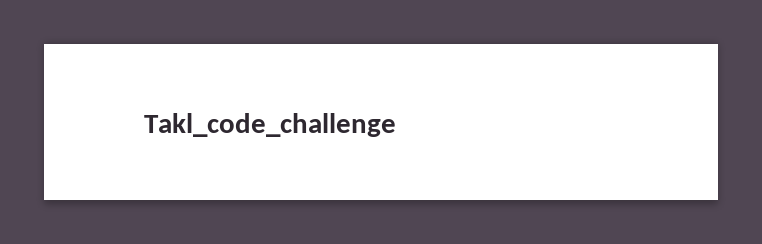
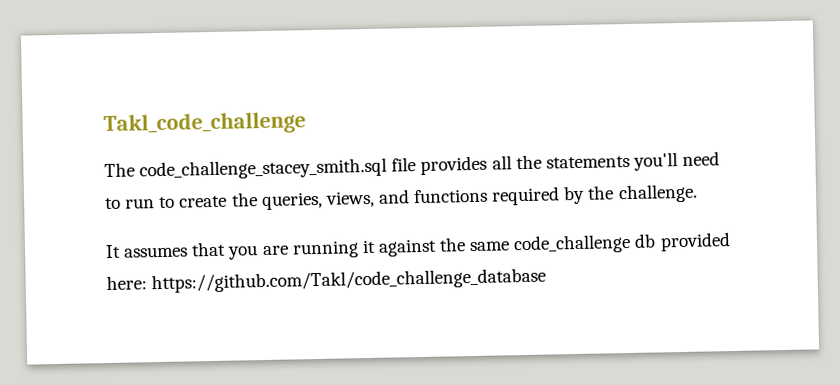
+ The code_challenge_stacey_smith.sql file provides all the statements you'll need to run to create the queries, views, and functions required by the challenge.
+ It assumes that you are running it against the same code_challenge db provided here: https://github.com/Takl/code_challenge_database

